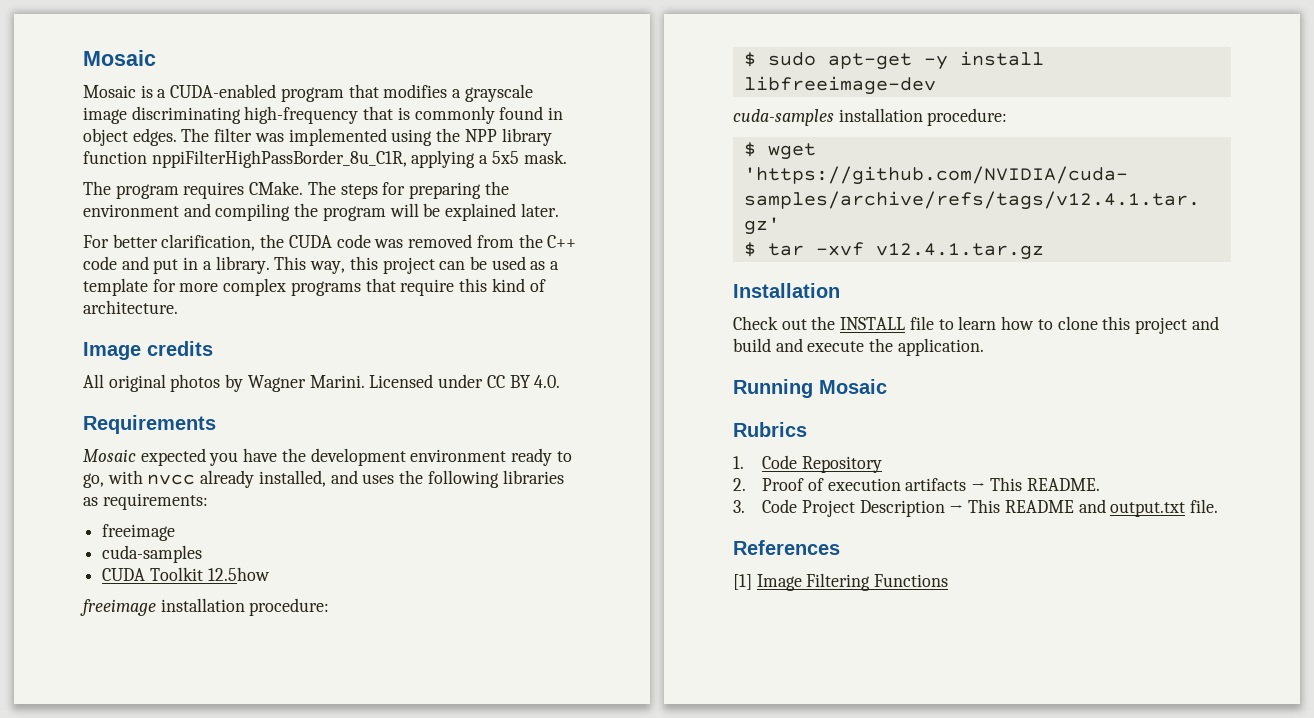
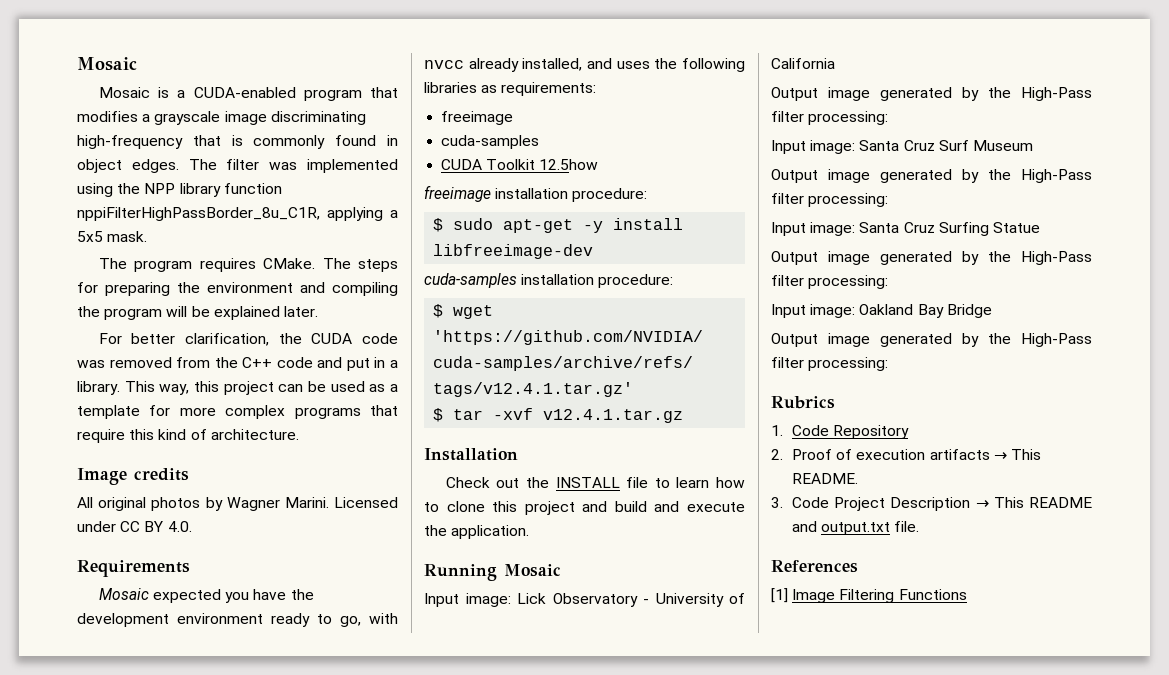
+ Input image: Lick Observatory - University of California
+ Output image generated by the High-Pass filter processing:
+ Input image: Santa Cruz Surf Museum
+ Output image generated by the High-Pass filter processing:
+ Input image: Santa Cruz Surfing Statue
+ Output image generated by the High-Pass filter processing:
+ Input image: Oakland Bay Bridge
+ Output image generated by the High-Pass filter processing:

